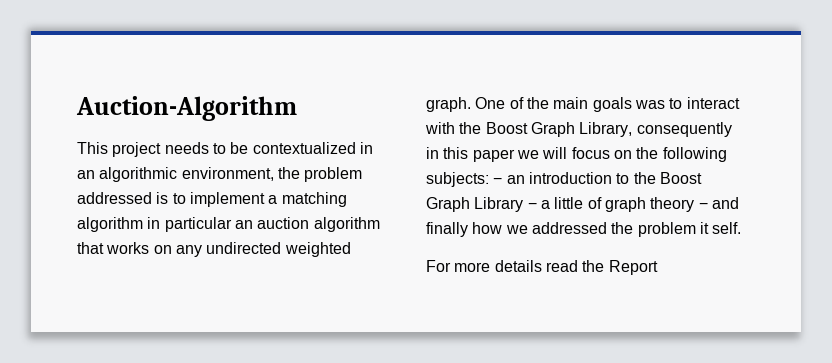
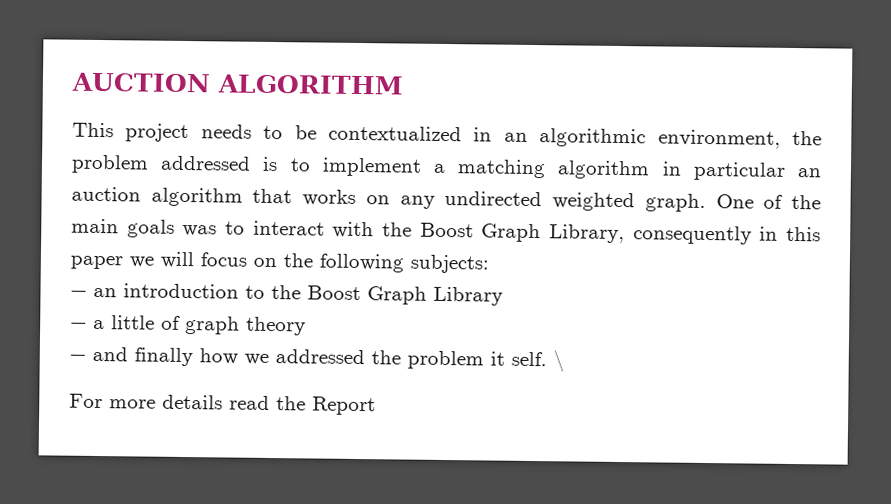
- Auction-Algorithm
+ AUCTION ALGORITHM
- One of the main goals was to interact with the Boost Graph Library, consequently in this paper we will focus on the following subjects: − an introduction to the Boost Graph Library − a little of graph theory − and finally how we addressed the problem it self.
+ One of the main goals was to interact with the Boost Graph Library, consequently in this paper we will focus on the following subjects:
+ − an introduction to the Boost Graph Library
+ − a little of graph theory
+ − and finally how we addressed the problem it self. \

